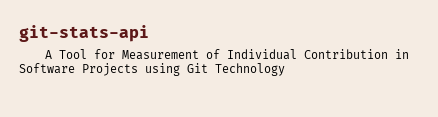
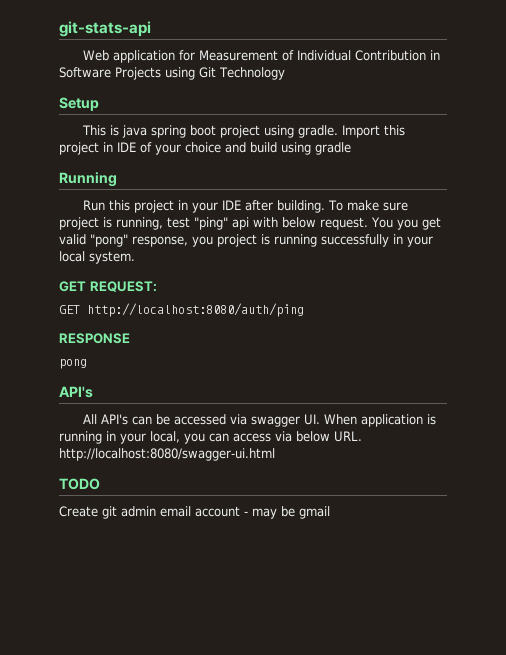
- A Tool for Measurement of Individual Contribution in Software Projects using Git Technology
+ Web application for Measurement of Individual Contribution in Software Projects using Git Technology
+ Setup
+ This is java spring boot project using gradle. Import this project in IDE of your choice and build using gradle
+ Running
+ Run this project in your IDE after building. To make sure project is running, test "ping" api with below request. You you get valid "pong" response, you project is running successfully in your local system.
+ GET REQUEST:
+ GET http://localhost:8080/auth/ping
+ RESPONSE
+ pong
+ API's
+ All API's can be accessed via swagger UI. When application is running in your local, you can access via below URL. http://localhost:8080/swagger-ui.html
+ TODO
+ Create git admin email account - may be gmail

